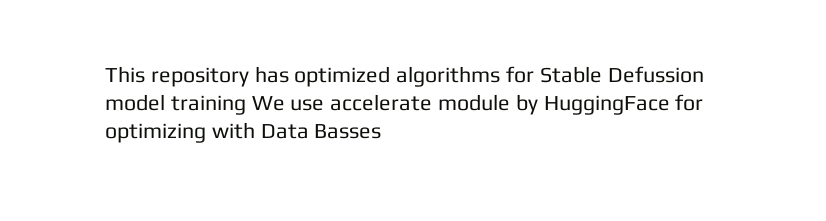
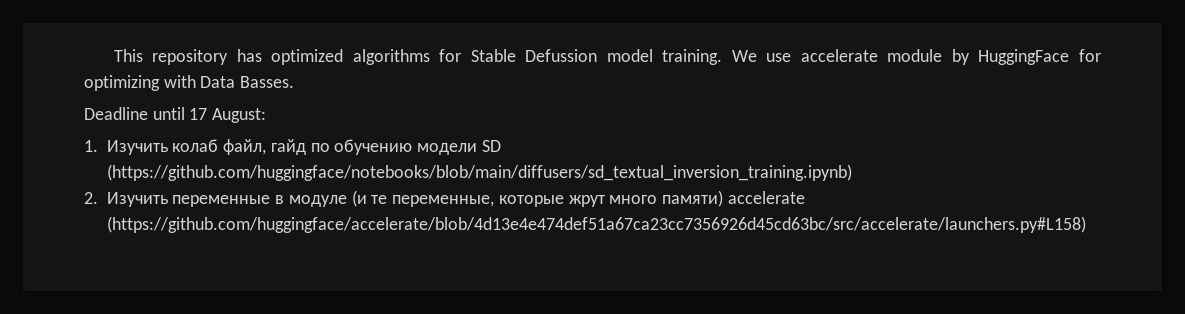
- This repository has optimized algorithms for Stable Defussion model training We use accelerate module by HuggingFace for optimizing with Data Basses
+ This repository has optimized algorithms for Stable Defussion model training. We use accelerate module by HuggingFace for optimizing with Data Basses.
+ Deadline until 17 August:
+ 1. Изучить колаб файл, гайд по обучению модели SD (https://github.com/huggingface/notebooks/blob/main/diffusers/sd_textual_inversion_training.ipynb)
+ 2. Изучить переменные в модуле (и те переменные, которые жрут много памяти) accelerate (https://github.com/huggingface/accelerate/blob/4d13e4e474def51a67ca23cc7356926d45cd63bc/src/accelerate/launchers.py#L158)

